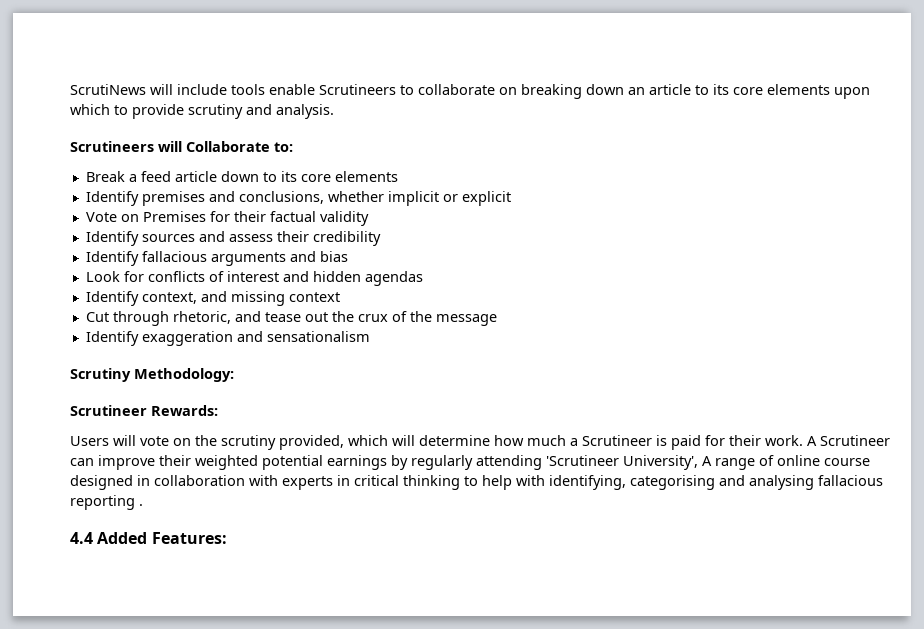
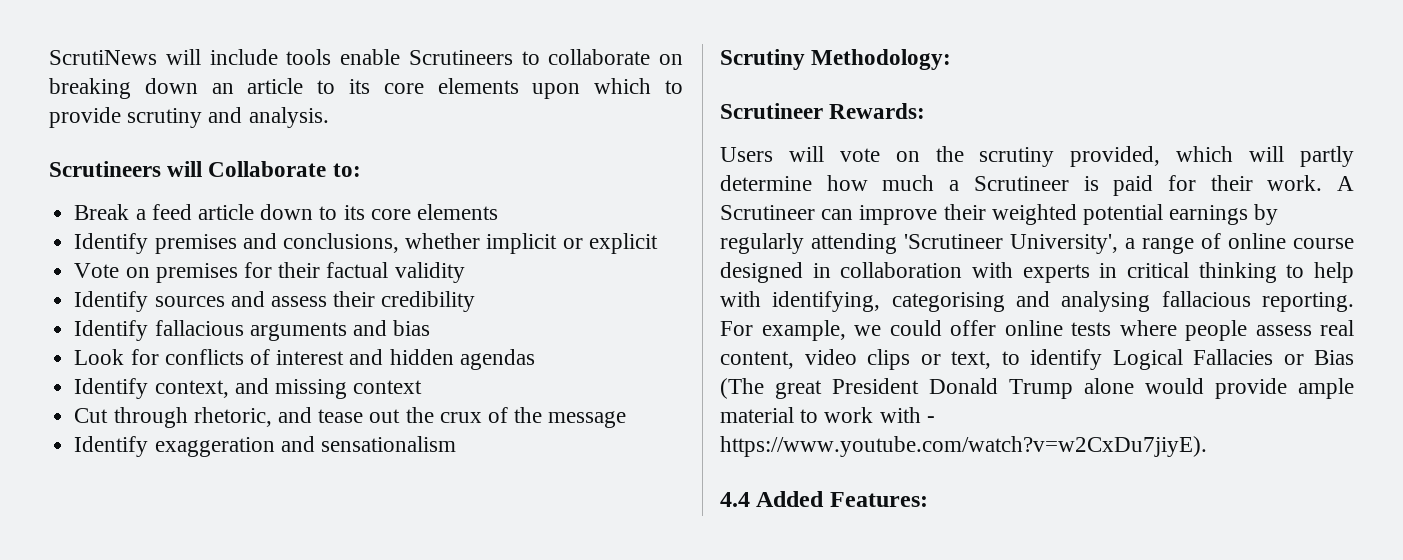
- Vote on Premises for their factual validity
+ Vote on premises for their factual validity
- Users will vote on the scrutiny provided, which will determine how much a Scrutineer is paid for their work.
+ Users will vote on the scrutiny provided, which will partly determine how much a Scrutineer is paid for their work.
- A Scrutineer can improve their weighted potential earnings by regularly attending 'Scrutineer University', A range of online course designed in collaboration with experts in critical thinking to help with identifying, categorising and analysing fallacious reporting .
+ A Scrutineer can improve their weighted potential earnings by regularly attending 'Scrutineer University', a range of online course designed in collaboration with experts in critical thinking to help with identifying, categorising and analysing fallacious reporting. For example, we could offer online tests where people assess real content, video clips or text, to identify Logical Fallacies or Bias (The great President Donald Trump alone would provide ample material to work with - https://www.youtube.com/watch?v=w2CxDu7jiyE).

